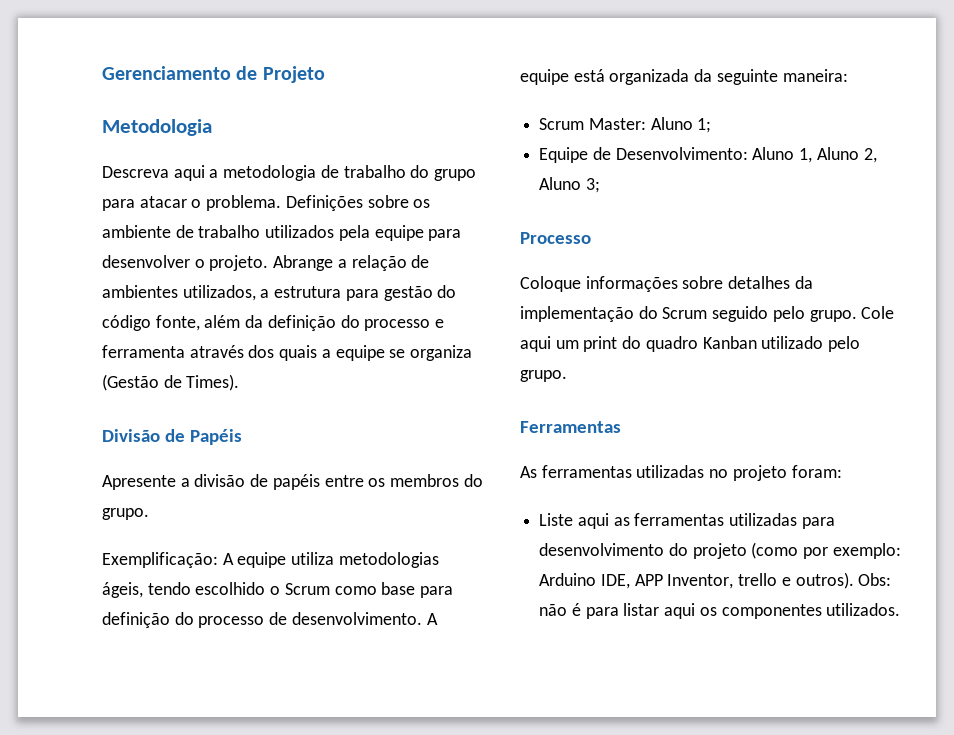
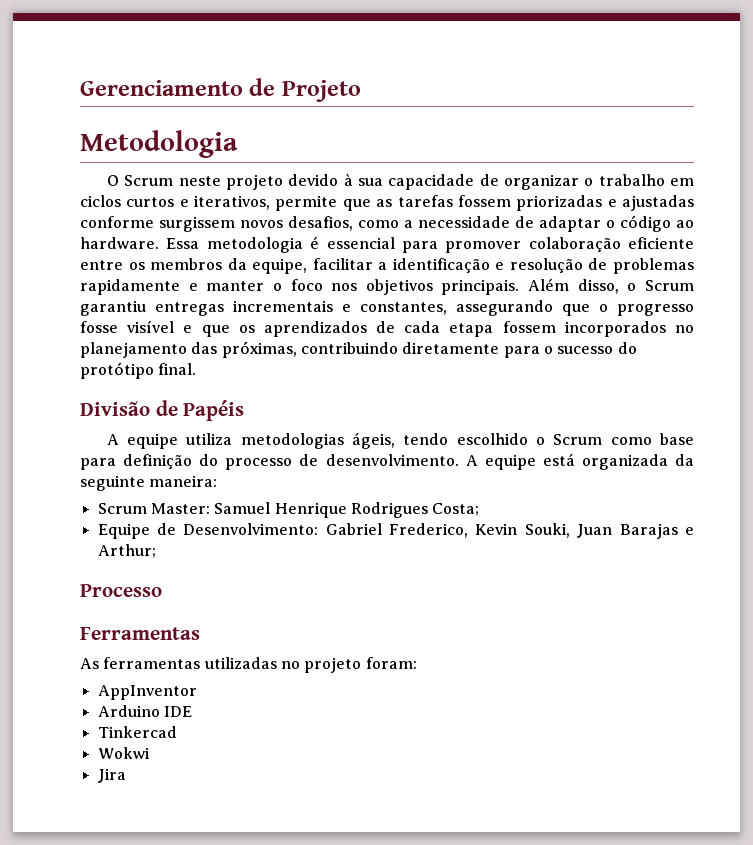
- Descreva aqui a metodologia de trabalho do grupo para atacar o problema. Definições sobre os ambiente de trabalho utilizados pela equipe para desenvolver o projeto. Abrange a relação de ambientes utilizados, a estrutura para gestão do código fonte, além da definição do processo e ferramenta através dos quais a equipe se organiza (Gestão de Times).
+ O Scrum neste projeto devido à sua capacidade de organizar o trabalho em ciclos curtos e iterativos, permite que as tarefas fossem priorizadas e ajustadas conforme surgissem novos desafios, como a necessidade de adaptar o código ao hardware. Essa metodologia é essencial para promover colaboração eficiente entre os membros da equipe, facilitar a identificação e resolução de problemas rapidamente e manter o foco nos objetivos principais. Além disso, o Scrum garantiu entregas incrementais e constantes, assegurando que o progresso fosse visível e que os aprendizados de cada etapa fossem incorporados no planejamento das próximas, contribuindo diretamente para o sucesso do protótipo final.
  Divisão de Papéis
- Apresente a divisão de papéis entre os membros do grupo.
- Exemplificação: A equipe utiliza metodologias ágeis, tendo escolhido o Scrum como base para definição do processo de desenvolvimento.
+ A equipe utiliza metodologias ágeis, tendo escolhido o Scrum como base para definição do processo de desenvolvimento.
- Scrum Master: Aluno 1;
+ Scrum Master: Samuel Henrique Rodrigues Costa;
- Equipe de Desenvolvimento: Aluno 1, Aluno 2, Aluno 3;
+ Equipe de Desenvolvimento: Gabriel Frederico, Kevin Souki, Juan Barajas e Arthur;
  Processo
- Coloque informações sobre detalhes da implementação do Scrum seguido pelo grupo. Cole aqui um print do quadro Kanban utilizado pelo grupo.
- Liste aqui as ferramentas utilizadas para desenvolvimento do projeto (como por exemplo: Arduino IDE, APP Inventor, trello e outros). Obs: não é para listar aqui os componentes utilizados.
+ AppInventor
+ Arduino IDE
+ Tinkercad
+ Wokwi
+ Jira

